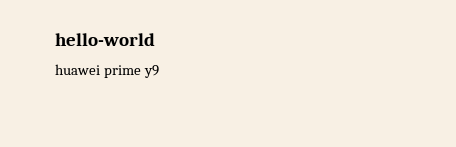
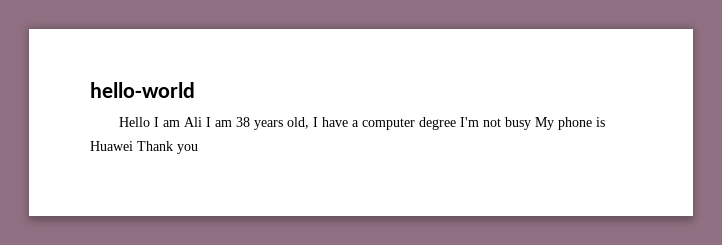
- huawei prime y9
+ Hello I am Ali I am 38 years old, I have a computer degree I'm not busy My phone is Huawei Thank you

